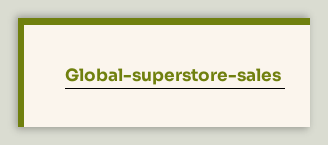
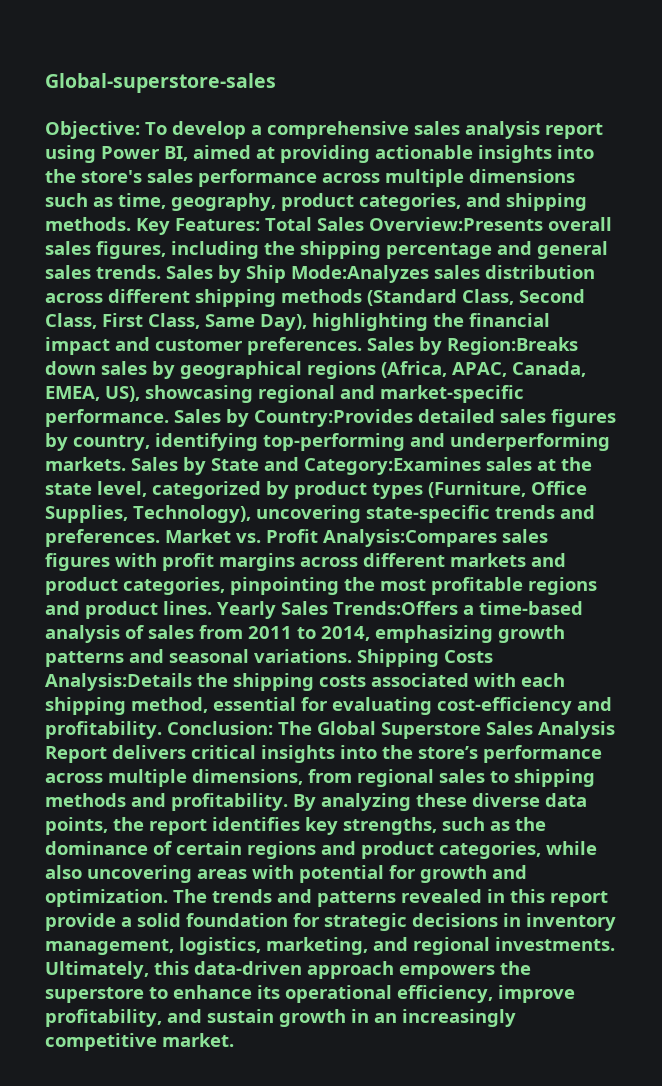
+ Objective: To develop a comprehensive sales analysis report using Power BI, aimed at providing actionable insights into the store's sales performance across multiple dimensions such as time, geography, product categories, and shipping methods. Key Features: Total Sales Overview:Presents overall sales figures, including the shipping percentage and general sales trends. Sales by Ship Mode:Analyzes sales distribution across different shipping methods (Standard Class, Second Class, First Class, Same Day), highlighting the financial impact and customer preferences. Sales by Region:Breaks down sales by geographical regions (Africa, APAC, Canada, EMEA, US), showcasing regional and market-specific performance. Sales by Country:Provides detailed sales figures by country, identifying top-performing and underperforming markets. Sales by State and Category:Examines sales at the state level, categorized by product types (Furniture, Office Supplies, Technology), uncovering state-specific trends and preferences. Market vs. Profit Analysis:Compares sales figures with profit margins across different markets and product categories, pinpointing the most profitable regions and product lines. Yearly Sales Trends:Offers a time-based analysis of sales from 2011 to 2014, emphasizing growth patterns and seasonal variations. Shipping Costs Analysis:Details the shipping costs associated with each shipping method, essential for evaluating cost-efficiency and profitability. Conclusion: The Global Superstore Sales Analysis Report delivers critical insights into the store’s performance across multiple dimensions, from regional sales to shipping methods and profitability. By analyzing these diverse data points, the report identifies key strengths, such as the dominance of certain regions and product categories, while also uncovering areas with potential for growth and optimization. The trends and patterns revealed in this report provide a solid foundation for strategic decisions in inventory management, logistics, marketing, and regional investments. Ultimately, this data-driven approach empowers the superstore to enhance its operational efficiency, improve profitability, and sustain growth in an increasingly competitive market.

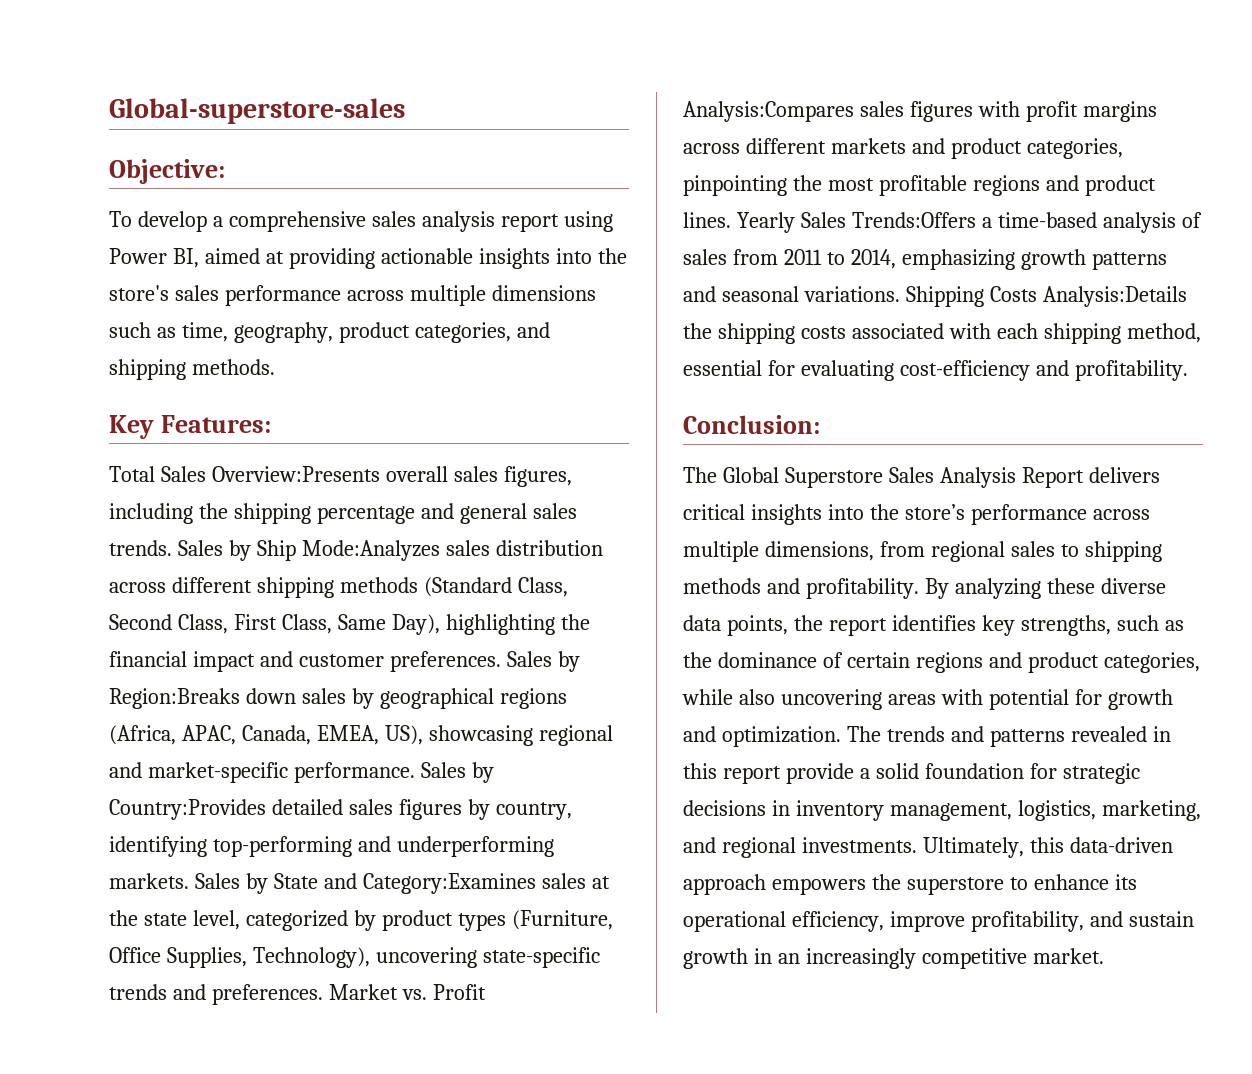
- Objective: To develop a comprehensive sales analysis report using Power BI, aimed at providing actionable insights into the store's sales performance across multiple dimensions such as time, geography, product categories, and shipping methods. Key Features: Total Sales Overview:Presents overall sales figures, including the shipping percentage and general sales trends.
+ Objective:
+ To develop a comprehensive sales analysis report using Power BI, aimed at providing actionable insights into the store's sales performance across multiple dimensions such as time, geography, product categories, and shipping methods.
+ Key Features:
+ Total Sales Overview:Presents overall sales figures, including the shipping percentage and general sales trends.
- Shipping Costs Analysis:Details the shipping costs associated with each shipping method, essential for evaluating cost-efficiency and profitability. Conclusion: The Global Superstore Sales Analysis Report delivers critical insights into the store’s performance across multiple dimensions, from regional sales to shipping methods and profitability.
+ Shipping Costs Analysis:Details the shipping costs associated with each shipping method, essential for evaluating cost-efficiency and profitability.
+ Conclusion:
+ The Global Superstore Sales Analysis Report delivers critical insights into the store’s performance across multiple dimensions, from regional sales to shipping methods and profitability.

